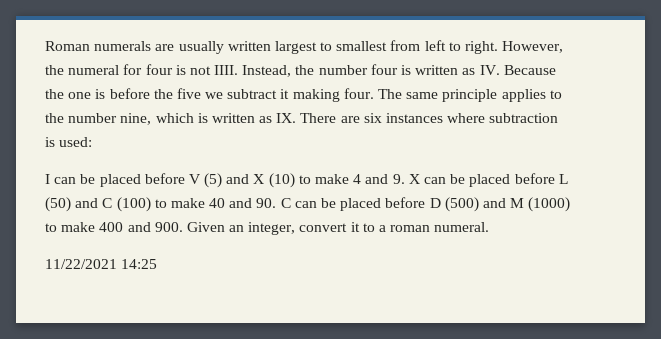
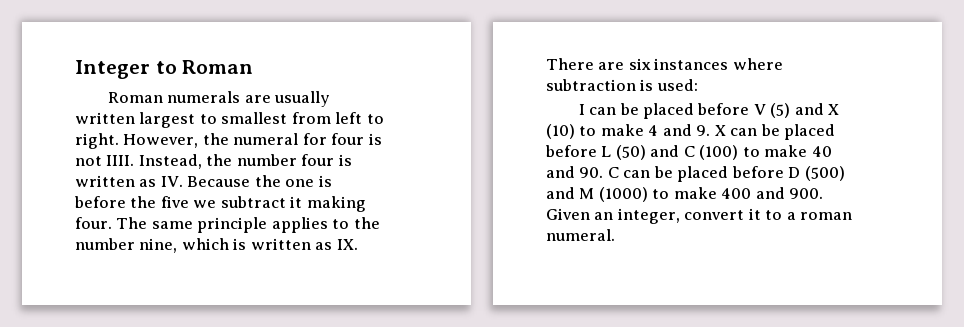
+ Integer to Roman
- 11/22/2021 14:25

